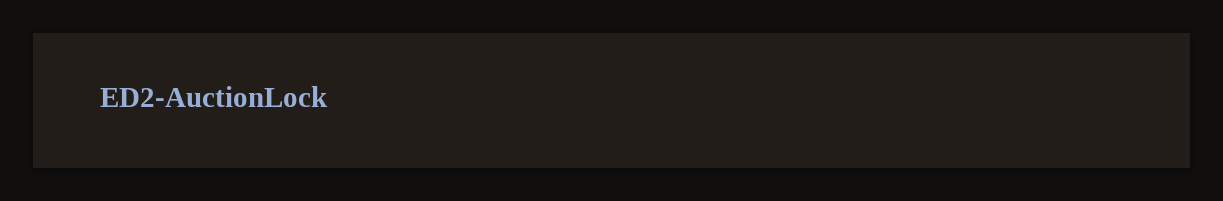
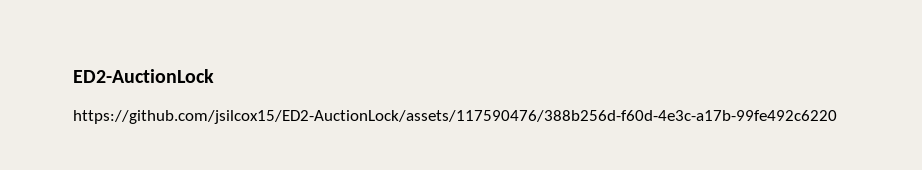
+ https://github.com/jsilcox15/ED2-AuctionLock/assets/117590476/388b256d-f60d-4e3c-a17b-99fe492c6220

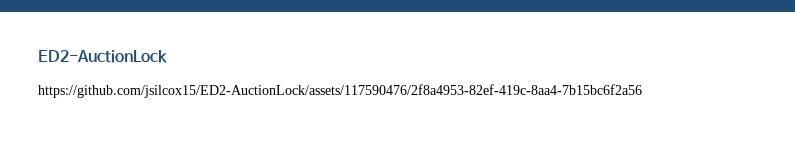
- https://github.com/jsilcox15/ED2-AuctionLock/assets/117590476/388b256d-f60d-4e3c-a17b-99fe492c6220
+ https://github.com/jsilcox15/ED2-AuctionLock/assets/117590476/2f8a4953-82ef-419c-8aa4-7b15bc6f2a56

